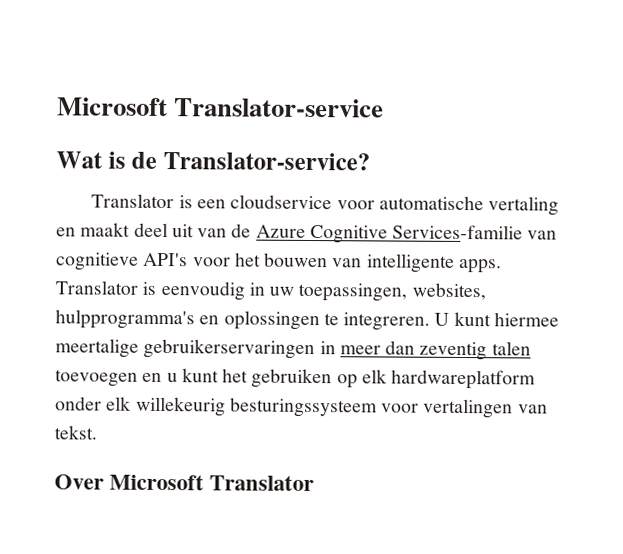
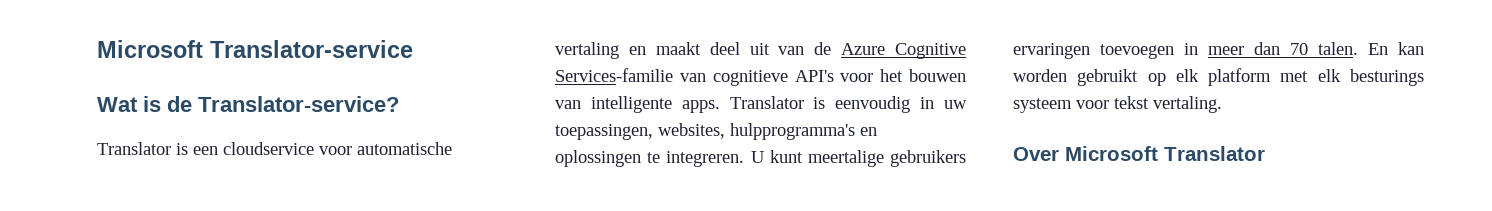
- U kunt hiermee meertalige gebruikerservaringen in meer dan zeventig talen toevoegen en u kunt het gebruiken op elk hardwareplatform onder elk willekeurig besturingssysteem voor vertalingen van tekst.
+ U kunt meertalige gebruikers ervaringen toevoegen in meer dan 70 talen. En kan worden gebruikt op elk platform met elk besturings systeem voor tekst vertaling.

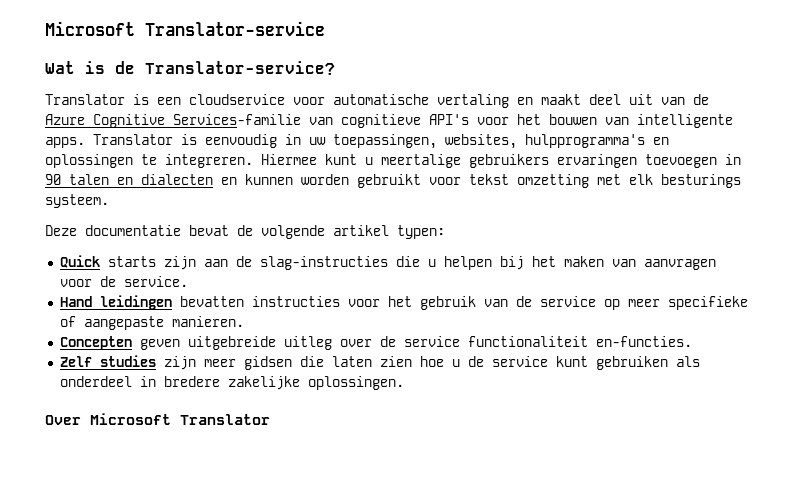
- U kunt meertalige gebruikers ervaringen toevoegen in meer dan 70 talen. En kan worden gebruikt op elk platform met elk besturings systeem voor tekst vertaling.
+ Hiermee kunt u meertalige gebruikers ervaringen toevoegen in 90 talen en dialecten en kunnen worden gebruikt voor tekst omzetting met elk besturings systeem.
+ Deze documentatie bevat de volgende artikel typen:
+ Quick starts zijn aan de slag-instructies die u helpen bij het maken van aanvragen voor de service.
+ Hand leidingen bevatten instructies voor het gebruik van de service op meer specifieke of aangepaste manieren.
+ Concepten geven uitgebreide uitleg over de service functionaliteit en-functies.
+ Zelf studies zijn meer gidsen die laten zien hoe u de service kunt gebruiken als onderdeel in bredere zakelijke oplossingen.

